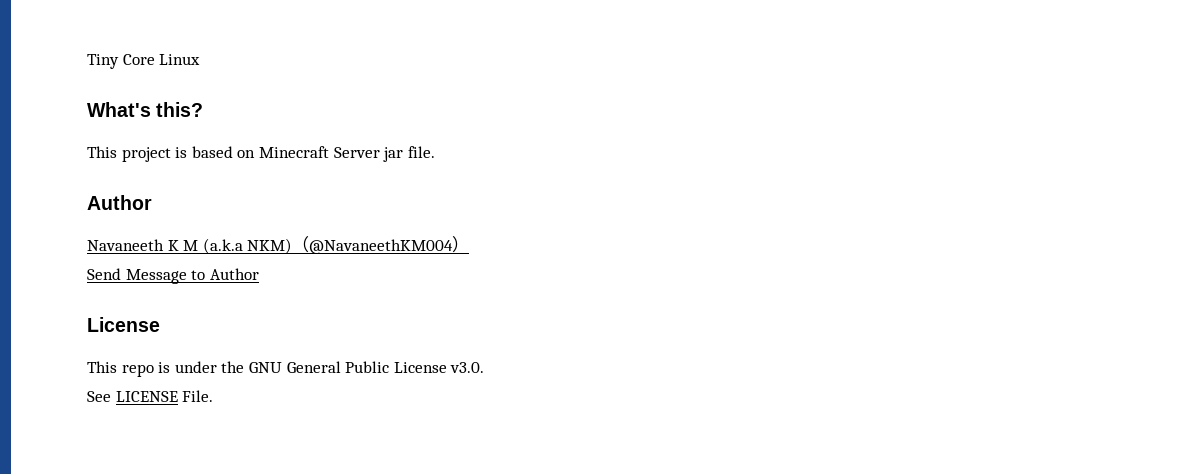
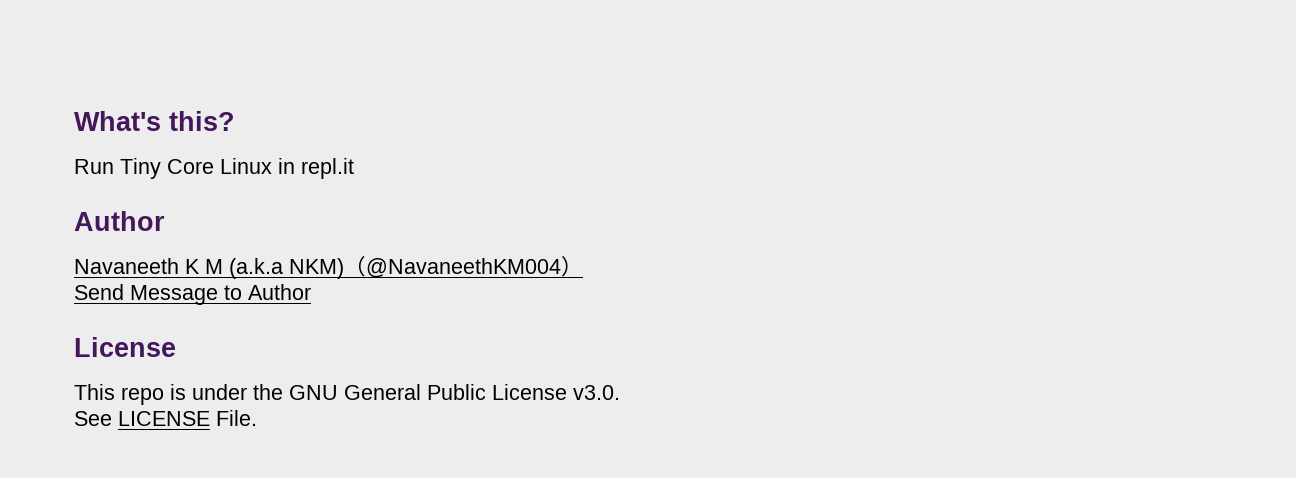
- Tiny Core Linux
  What's this?
- This project is based on Minecraft Server jar file.
+ Run Tiny Core Linux in repl.it

